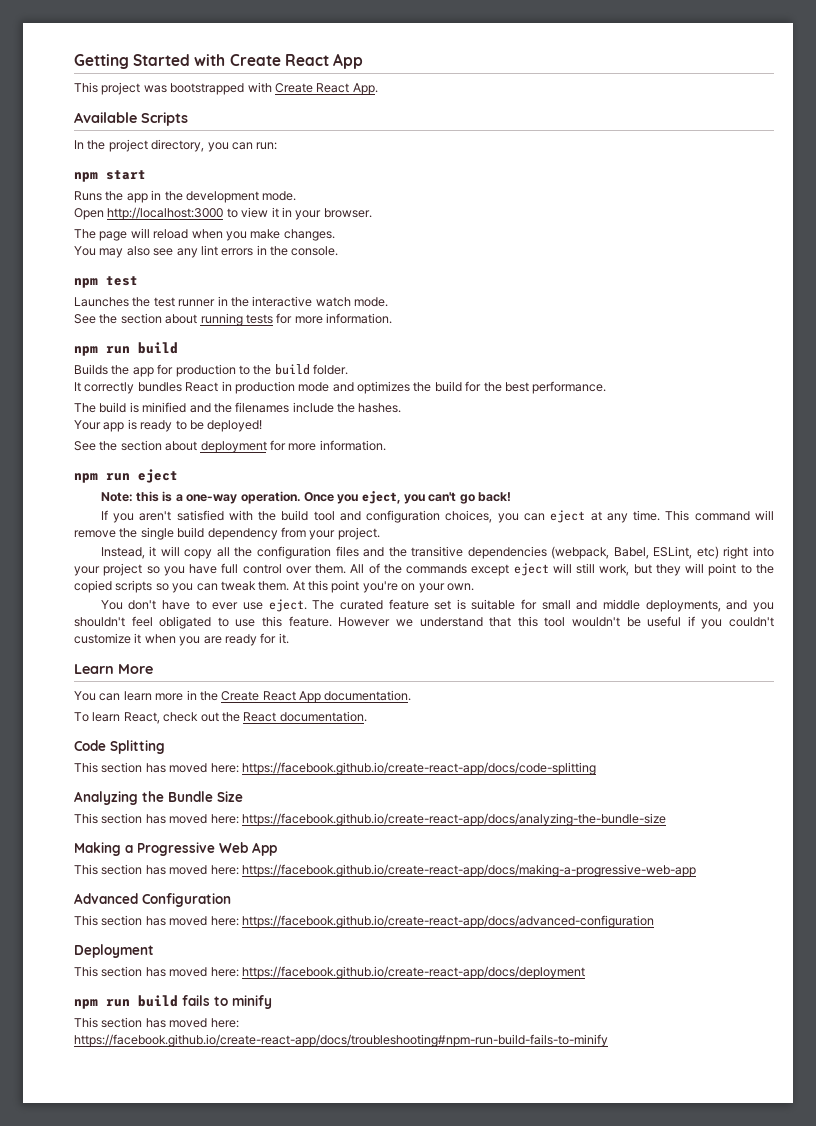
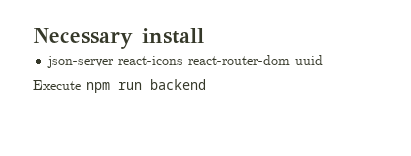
- Getting Started with Create React App
- This project was bootstrapped with Create React App.
- Available Scripts
- In the project directory, you can run:
- npm start
- Runs the app in the development mode.
- Open http://localhost:3000 to view it in your browser.
- The page will reload when you make changes.
- You may also see any lint errors in the console.
- npm test
- Launches the test runner in the interactive watch mode.
- See the section about running tests for more information.
- npm run build
- Builds the app for production to the build folder.
- It correctly bundles React in production mode and optimizes the build for the best performance.
- The build is minified and the filenames include the hashes.
- Your app is ready to be deployed!
- See the section about deployment for more information.
- npm run eject
- Note: this is a one-way operation. Once you eject, you can't go back!
- If you aren't satisfied with the build tool and configuration choices, you can eject at any time. This command will remove the single build dependency from your project.
- Instead, it will copy all the configuration files and the transitive dependencies (webpack, Babel, ESLint, etc) right into your project so you have full control over them. All of the commands except eject will still work, but they will point to the copied scripts so you can tweak them. At this point you're on your own.
- You don't have to ever use eject. The curated feature set is suitable for small and middle deployments, and you shouldn't feel obligated to use this feature. However we understand that this tool wouldn't be useful if you couldn't customize it when you are ready for it.
- Learn More
- You can learn more in the Create React App documentation.
- To learn React, check out the React documentation.
- Code Splitting
- This section has moved here: https://facebook.github.io/create-react-app/docs/code-splitting
- Analyzing the Bundle Size
- This section has moved here: https://facebook.github.io/create-react-app/docs/analyzing-the-bundle-size
- Making a Progressive Web App
- This section has moved here: https://facebook.github.io/create-react-app/docs/making-a-progressive-web-app
- Advanced Configuration
- This section has moved here: https://facebook.github.io/create-react-app/docs/advanced-configuration
- Deployment
- This section has moved here: https://facebook.github.io/create-react-app/docs/deployment
- npm run build fails to minify
- This section has moved here: https://facebook.github.io/create-react-app/docs/troubleshooting#npm-run-build-fails-to-minify
+ Necessary install
+ json-server react-icons react-router-dom uuid
+ Execute npm run backend

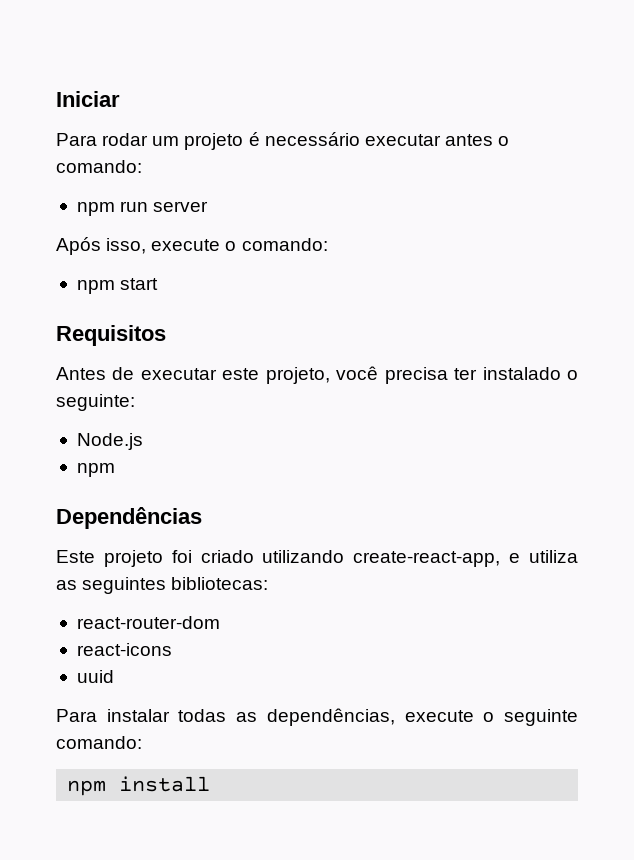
- Necessary install
- json-server react-icons react-router-dom uuid
+ Iniciar
+ Para rodar um projeto é necessário executar antes o comando:
+ npm run server
+ Após isso, execute o comando:
+ npm start
+ Requisitos
+ Antes de executar este projeto, você precisa ter instalado o seguinte:
+ Node.js
+ npm
+ Dependências
+ Este projeto foi criado utilizando create-react-app, e utiliza as seguintes bibliotecas:
+ react-router-dom
+ react-icons
+ uuid
- Execute npm run backend
+ Para instalar todas as dependências, execute o seguinte comando:
+ npm install

